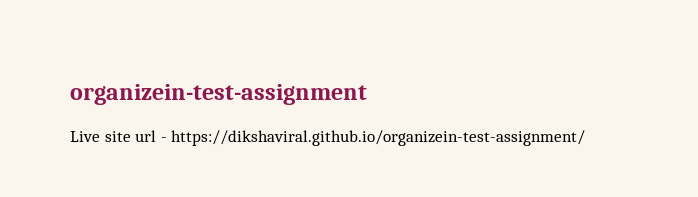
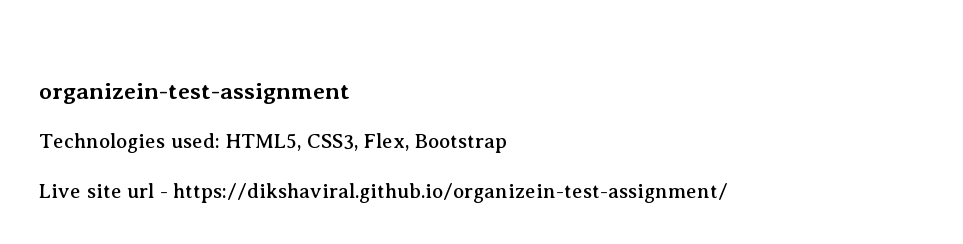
+ Technologies used: HTML5, CSS3, Flex, Bootstrap

